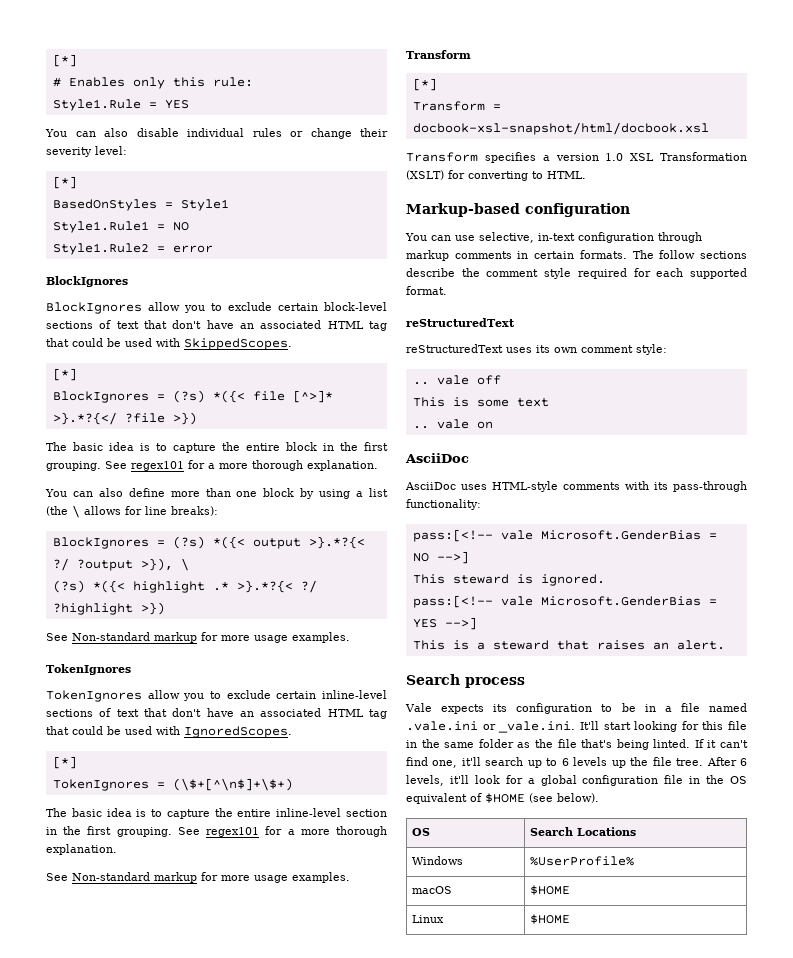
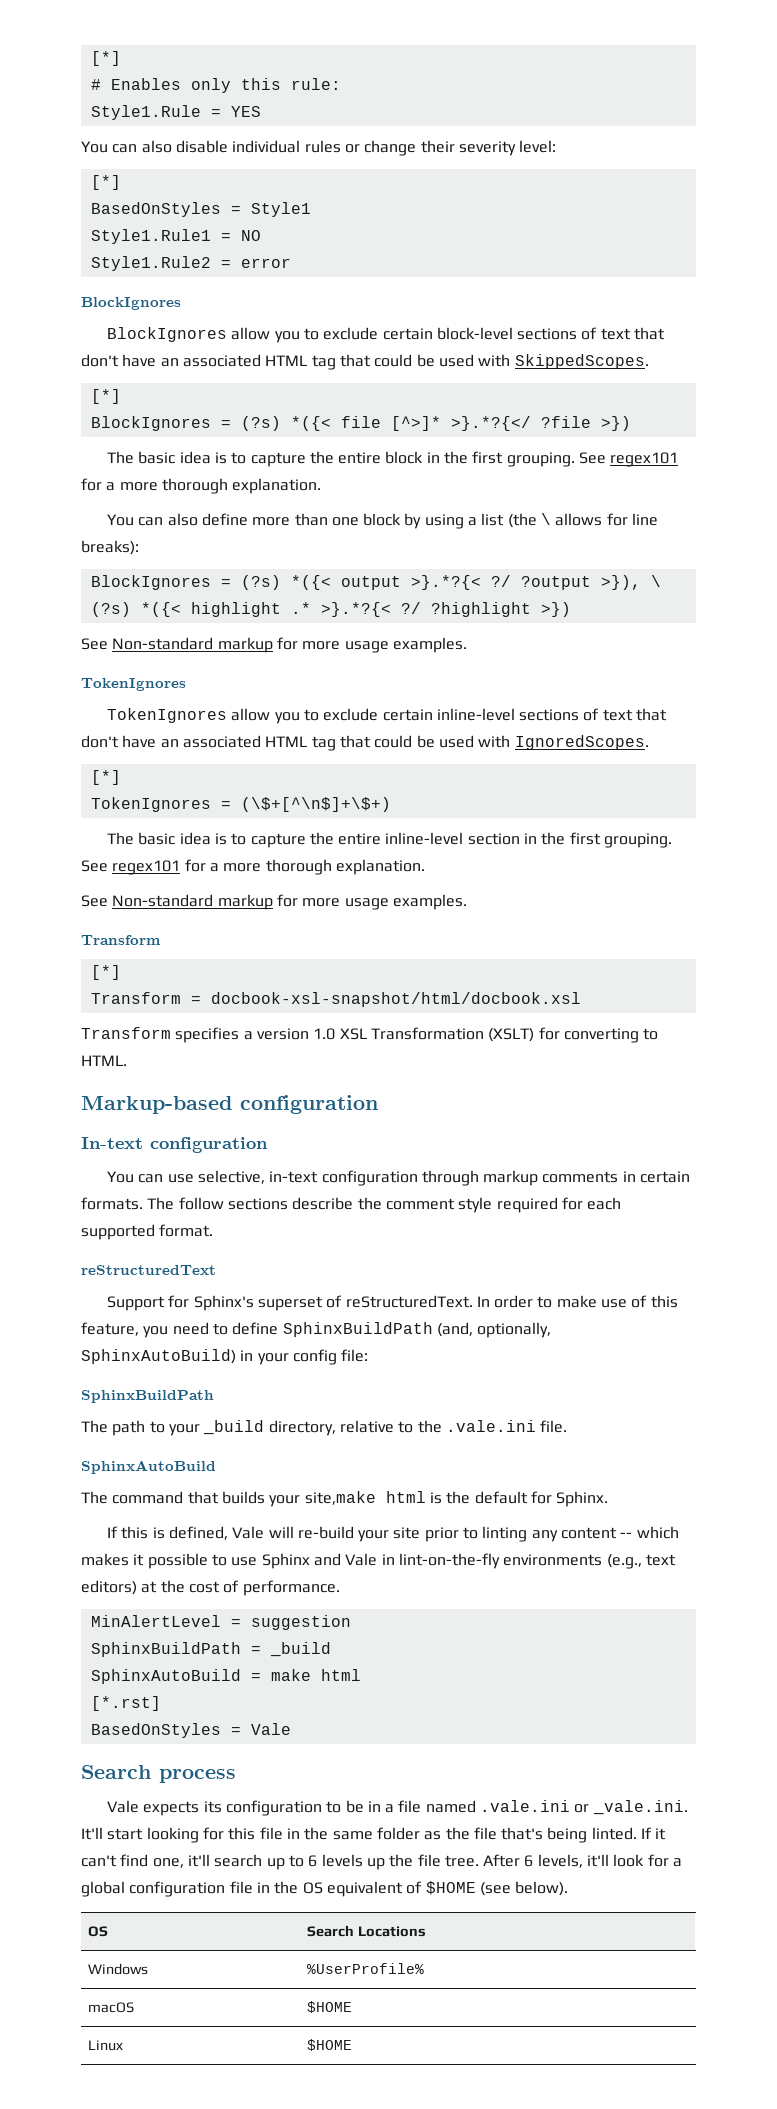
+ In-text configuration
- reStructuredText uses its own comment style:
- .. vale off
- This is some text
- .. vale on
- AsciiDoc
- AsciiDoc uses HTML-style comments with its pass-through functionality:
- pass:[<!-- vale Microsoft.GenderBias = NO -->]
- This steward is ignored.
- pass:[<!-- vale Microsoft.GenderBias = YES -->]
- This is a steward that raises an alert.
+ Support for Sphinx's superset of reStructuredText. In order to make use of this feature, you need to define SphinxBuildPath (and, optionally, SphinxAutoBuild) in your config file:
+ SphinxBuildPath
+ The path to your _build directory, relative to the .vale.ini file.
+ SphinxAutoBuild
+ The command that builds your site,make html is the default for Sphinx.
+ If this is defined, Vale will re-build your site prior to linting any content -- which makes it possible to use Sphinx and Vale in lint-on-the-fly environments (e.g., text editors) at the cost of performance.
+ MinAlertLevel = suggestion
+ SphinxBuildPath = _build
+ SphinxAutoBuild = make html
+ [*.rst]
+ BasedOnStyles = Vale

